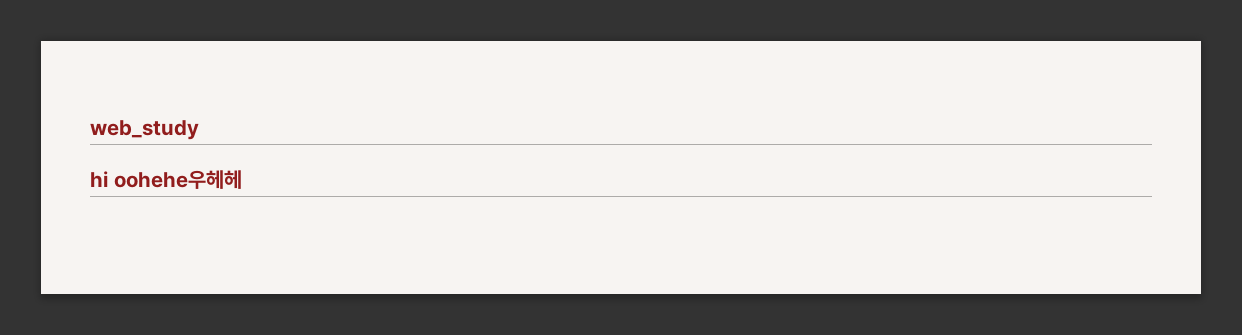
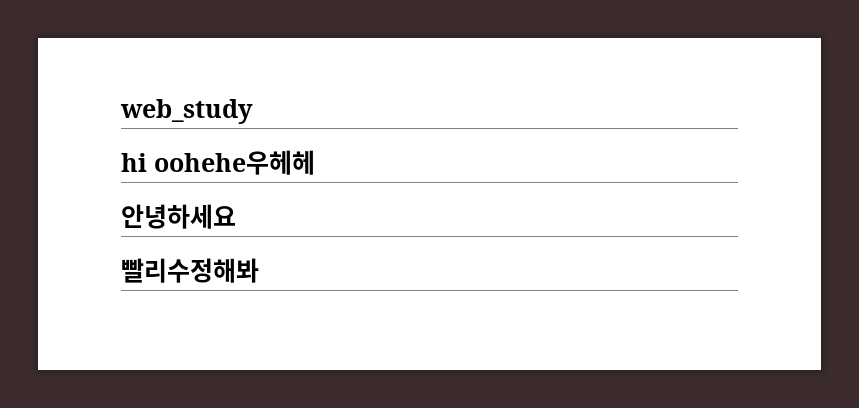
+ 안녕하세요
+ 빨리수정해봐

